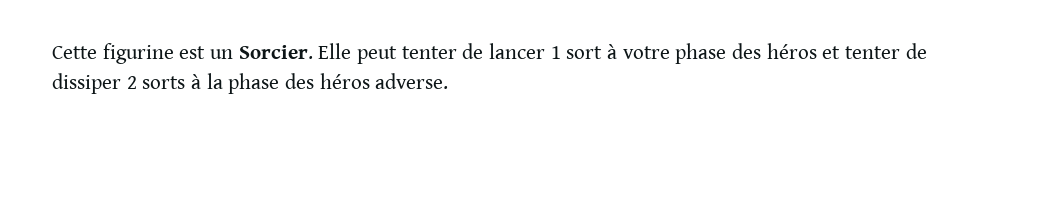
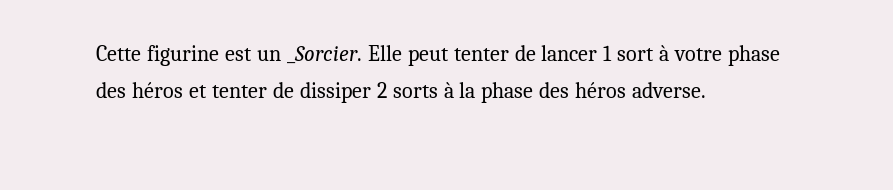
- Cette figurine est un Sorcier.
+ Cette figurine est un _Sorcier.

